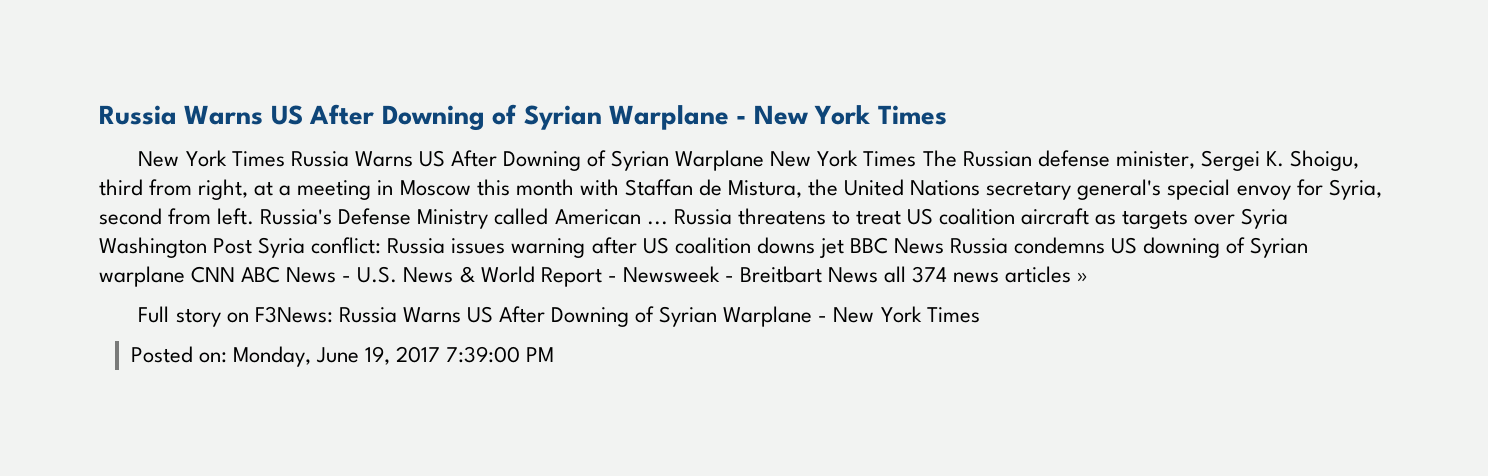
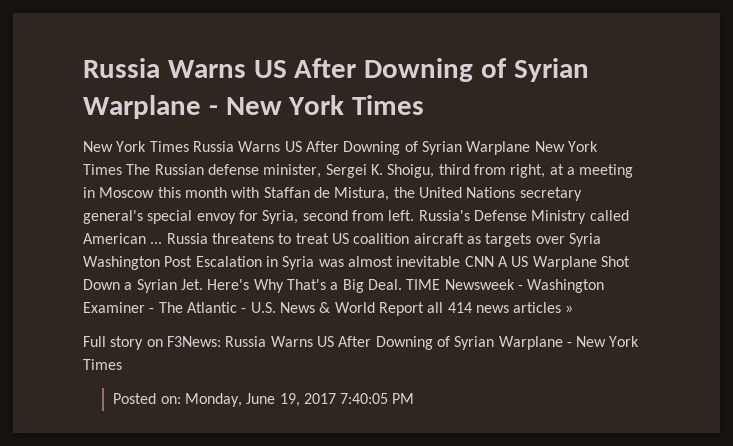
- Russia threatens to treat US coalition aircraft as targets over Syria Washington Post Syria conflict: Russia issues warning after US coalition downs jet BBC News Russia condemns US downing of Syrian warplane CNN ABC News - U.S. News & World Report - Newsweek - Breitbart News all 374 news articles »
+ Russia threatens to treat US coalition aircraft as targets over Syria Washington Post Escalation in Syria was almost inevitable CNN A US Warplane Shot Down a Syrian Jet. Here's Why That's a Big Deal. TIME Newsweek - Washington Examiner - The Atlantic - U.S. News & World Report all 414 news articles »
- Posted on: Monday, June 19, 2017 7:39:00 PM
+ Posted on: Monday, June 19, 2017 7:40:05 PM

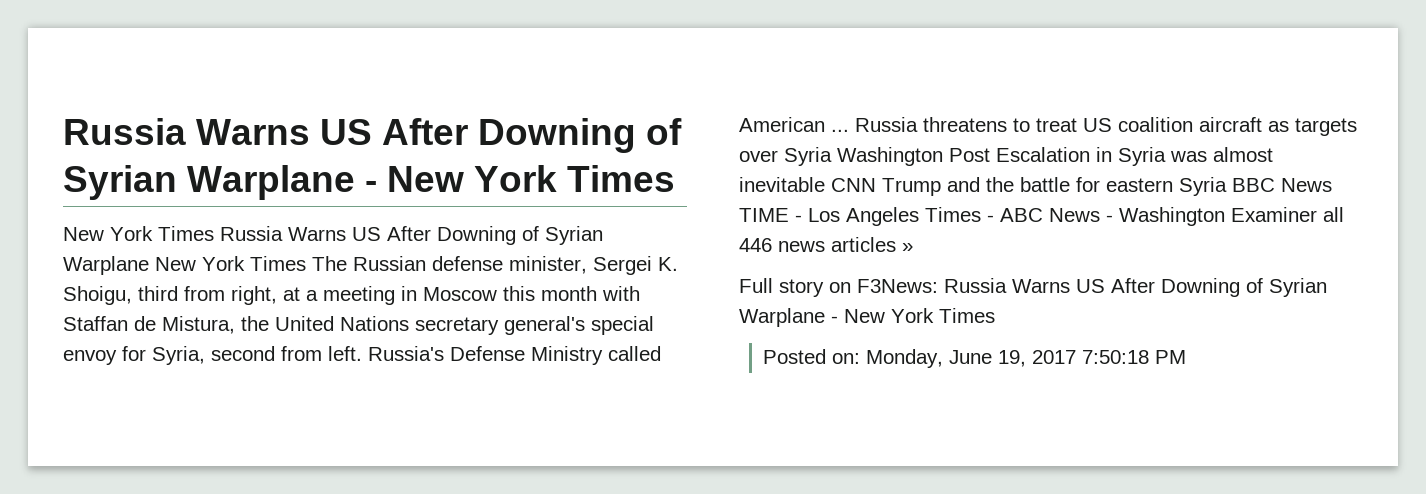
- Russia threatens to treat US coalition aircraft as targets over Syria Washington Post Escalation in Syria was almost inevitable CNN A US Warplane Shot Down a Syrian Jet. Here's Why That's a Big Deal. TIME Newsweek - Washington Examiner - The Atlantic - U.S. News & World Report all 414 news articles »
+ Russia threatens to treat US coalition aircraft as targets over Syria Washington Post Escalation in Syria was almost inevitable CNN Trump and the battle for eastern Syria BBC News TIME - Los Angeles Times - ABC News - Washington Examiner all 446 news articles »
- Posted on: Monday, June 19, 2017 7:40:05 PM
+ Posted on: Monday, June 19, 2017 7:50:18 PM

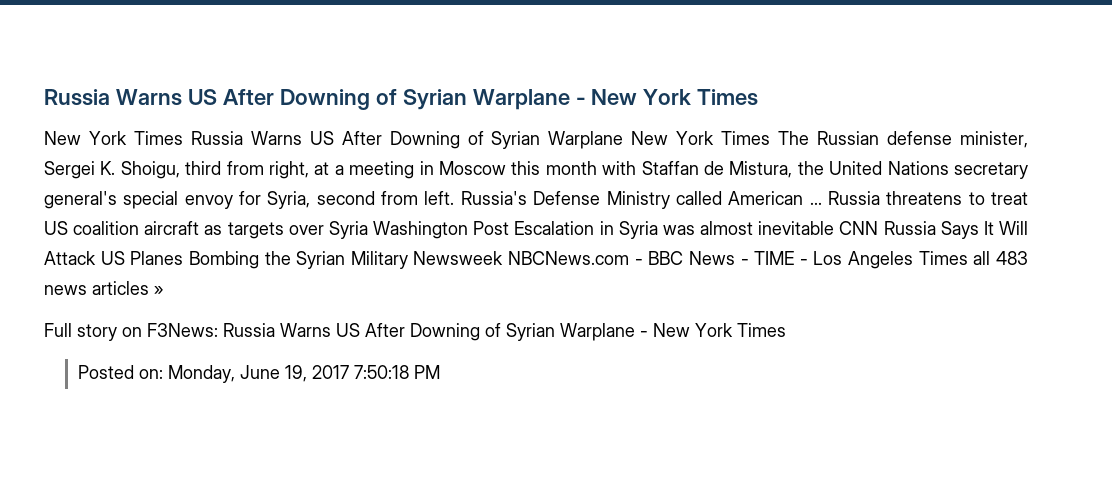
- Russia threatens to treat US coalition aircraft as targets over Syria Washington Post Escalation in Syria was almost inevitable CNN Trump and the battle for eastern Syria BBC News TIME - Los Angeles Times - ABC News - Washington Examiner all 446 news articles »
+ Russia threatens to treat US coalition aircraft as targets over Syria Washington Post Escalation in Syria was almost inevitable CNN Russia Says It Will Attack US Planes Bombing the Syrian Military Newsweek NBCNews.com - BBC News - TIME - Los Angeles Times all 483 news articles »

